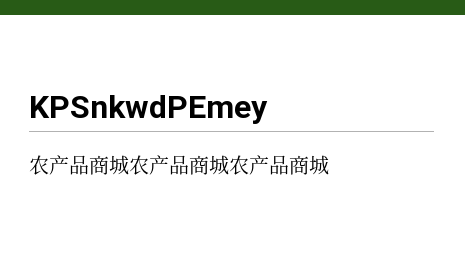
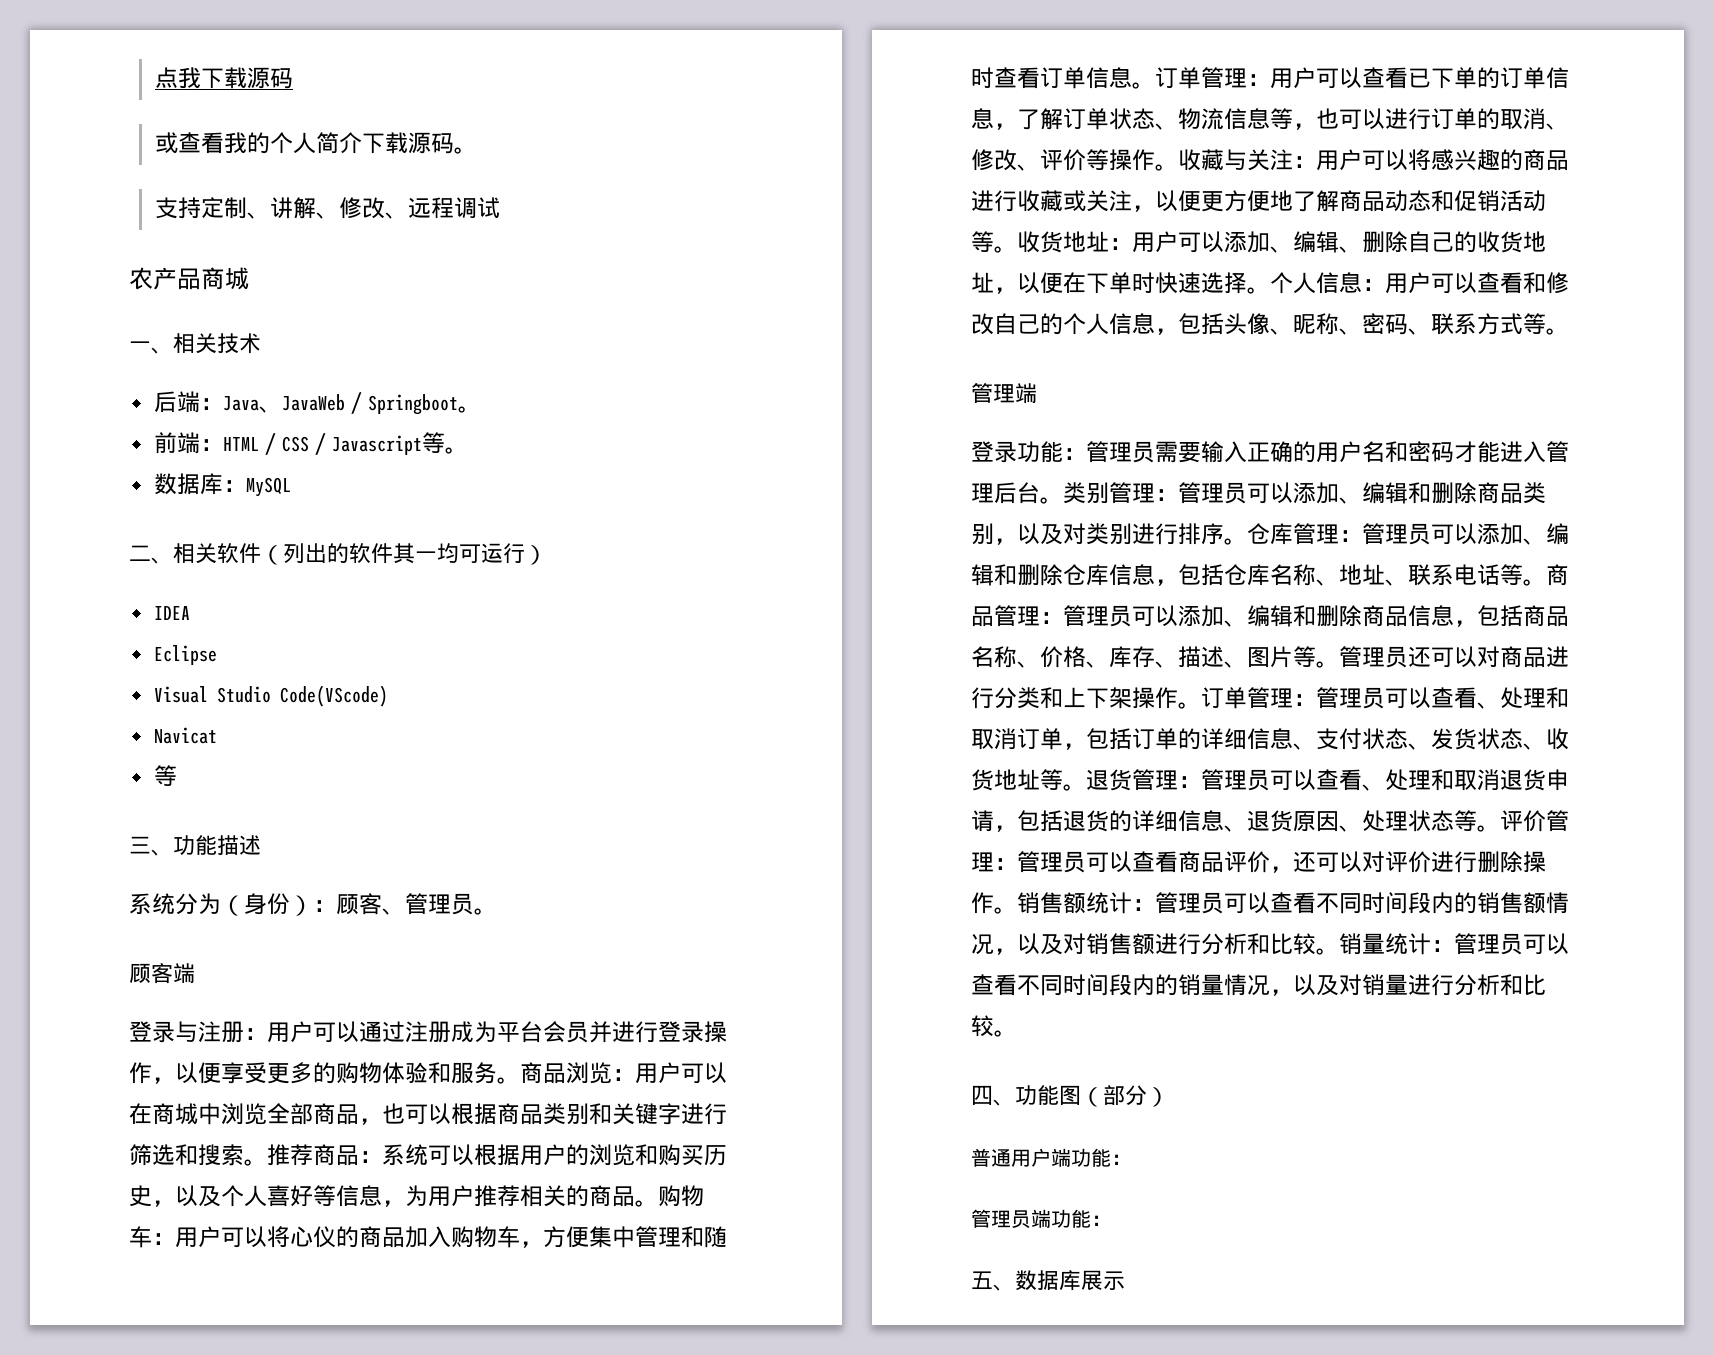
- KPSnkwdPEmey
- 农产品商城农产品商城农产品商城
+ 点我下载源码
+ 或查看我的个人简介下载源码。
+ 支持定制、讲解、修改、远程调试
+ 农产品商城
+ 一、相关技术
+ 后端：Java、JavaWeb / Springboot。
+ 前端：HTML / CSS / Javascript等。
+ 数据库：MySQL
+ 二、相关软件（列出的软件其一均可运行）
+ IDEA
+ Eclipse
+ Visual Studio Code(VScode)
+ Navicat
+ 等
+ 三、功能描述
+ 系统分为（身份）：顾客、管理员。
+ 顾客端
+ 登录与注册：用户可以通过注册成为平台会员并进行登录操作，以便享受更多的购物体验和服务。商品浏览：用户可以在商城中浏览全部商品，也可以根据商品类别和关键字进行筛选和搜索。推荐商品：系统可以根据用户的浏览和购买历史，以及个人喜好等信息，为用户推荐相关的商品。购物车：用户可以将心仪的商品加入购物车，方便集中管理和随时查看订单信息。订单管理：用户可以查看已下单的订单信息，了解订单状态、物流信息等，也可以进行订单的取消、修改、评价等操作。收藏与关注：用户可以将感兴趣的商品进行收藏或关注，以便更方便地了解商品动态和促销活动等。收货地址：用户可以添加、编辑、删除自己的收货地址，以便在下单时快速选择。个人信息：用户可以查看和修改自己的个人信息，包括头像、昵称、密码、联系方式等。
+ 管理端
+ 登录功能：管理员需要输入正确的用户名和密码才能进入管理后台。类别管理：管理员可以添加、编辑和删除商品类别，以及对类别进行排序。仓库管理：管理员可以添加、编辑和删除仓库信息，包括仓库名称、地址、联系电话等。商品管理：管理员可以添加、编辑和删除商品信息，包括商品名称、价格、库存、描述、图片等。管理员还可以对商品进行分类和上下架操作。订单管理：管理员可以查看、处理和取消订单，包括订单的详细信息、支付状态、发货状态、收货地址等。退货管理：管理员可以查看、处理和取消退货申请，包括退货的详细信息、退货原因、处理状态等。评价管理：管理员可以查看商品评价，还可以对评价进行删除操作。销售额统计：管理员可以查看不同时间段内的销售额情况，以及对销售额进行分析和比较。销量统计：管理员可以查看不同时间段内的销量情况，以及对销量进行分析和比较。
+ 四、功能图（部分）
+ 普通用户端功能：
+ 管理员端功能：
+ 五、数据库展示

